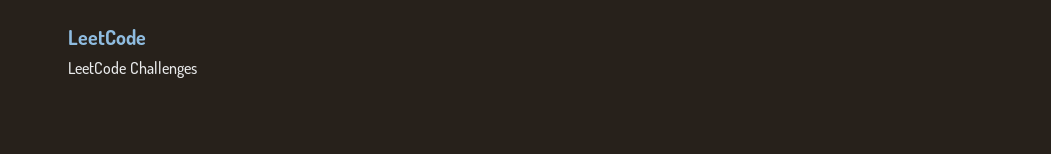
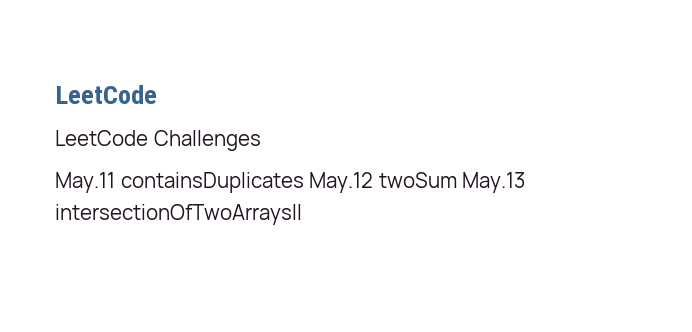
+ May.11 containsDuplicates May.12 twoSum May.13 intersectionOfTwoArraysII

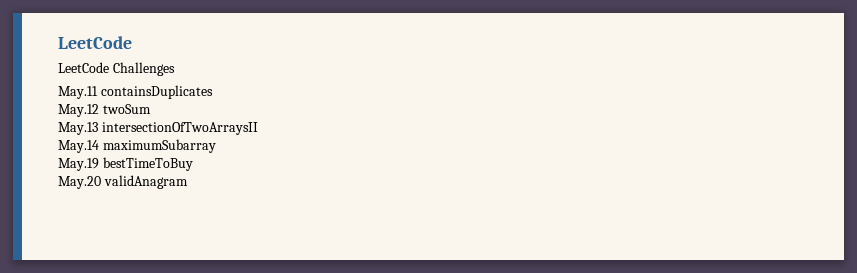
- May.11 containsDuplicates May.12 twoSum May.13 intersectionOfTwoArraysII
+ May.11 containsDuplicates
+ May.12 twoSum
+ May.13 intersectionOfTwoArraysII
+ May.14 maximumSubarray
+ May.19 bestTimeToBuy
+ May.20 validAnagram

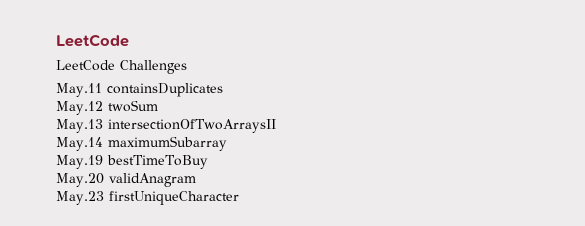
+ May.23 firstUniqueCharacter

